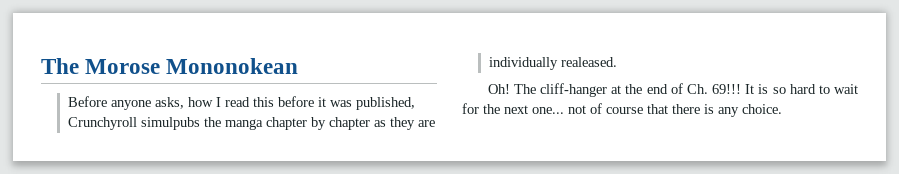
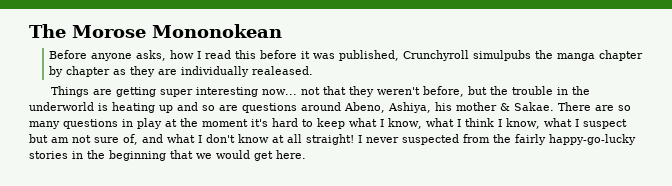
- Oh! The cliff-hanger at the end of Ch. 69!!! It is so hard to wait for the next one... not of course that there is any choice.
+ Things are getting super interesting now... not that they weren't before, but the trouble in the underworld is heating up and so are questions around Abeno, Ashiya, his mother & Sakae. There are so many questions in play at the moment it's hard to keep what I know, what I think I know, what I suspect but am not sure of, and what I don't know at all straight! I never suspected from the fairly happy-go-lucky stories in the beginning that we would get here.

